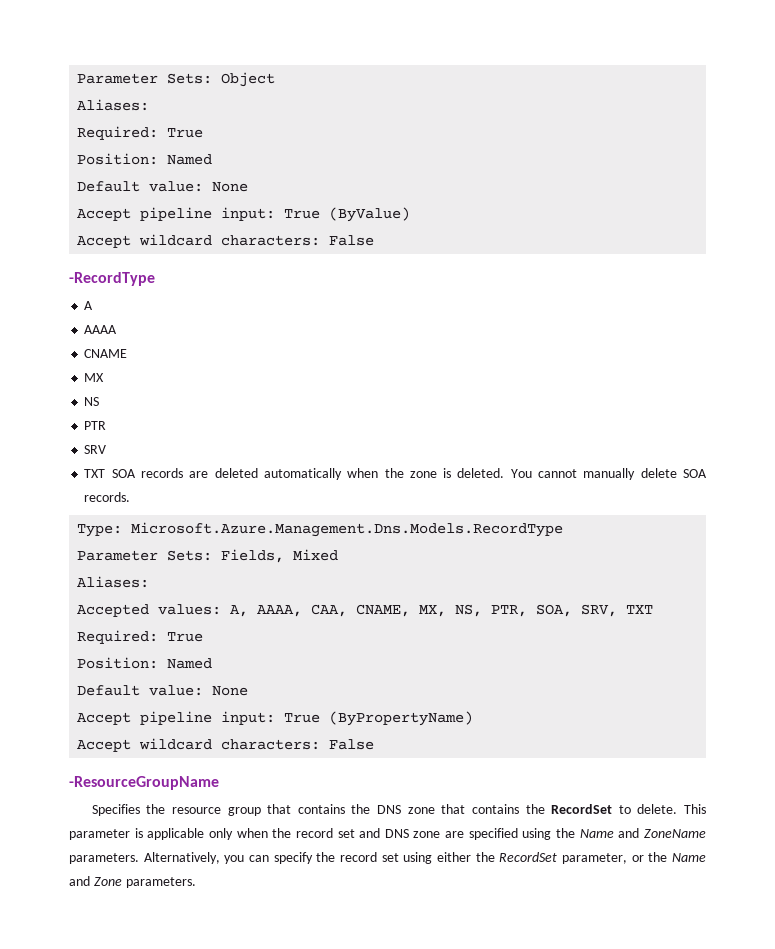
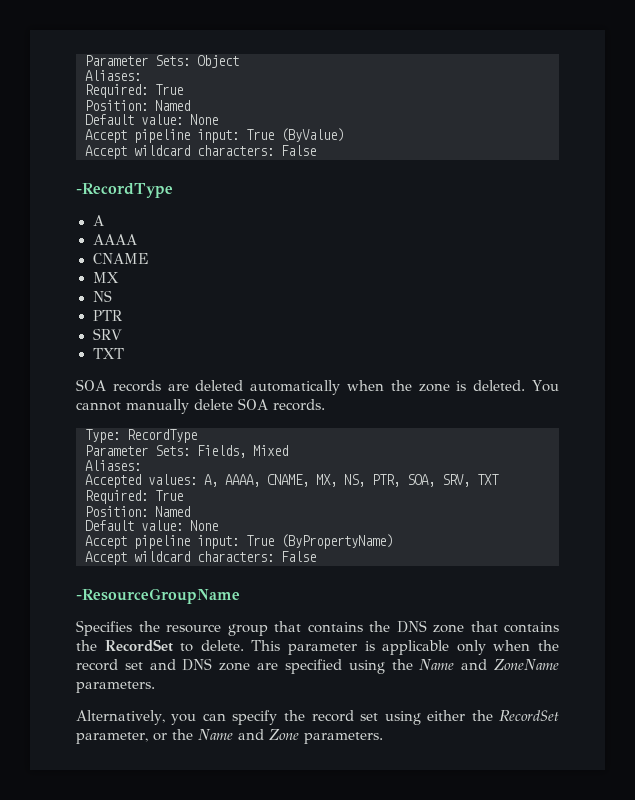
  SRV
- TXT SOA records are deleted automatically when the zone is deleted.
+ TXT
+ SOA records are deleted automatically when the zone is deleted.
- Type: Microsoft.Azure.Management.Dns.Models.RecordType
+ Type: RecordType
- Accepted values: A, AAAA, CAA, CNAME, MX, NS, PTR, SOA, SRV, TXT
+ Accepted values: A, AAAA, CNAME, MX, NS, PTR, SOA, SRV, TXT
- This parameter is applicable only when the record set and DNS zone are specified using the Name and ZoneName parameters. Alternatively, you can specify the record set using either the RecordSet parameter, or the Name and Zone parameters.
+ This parameter is applicable only when the record set and DNS zone are specified using the Name and ZoneName parameters.
+ Alternatively, you can specify the record set using either the RecordSet parameter, or the Name and Zone parameters.

